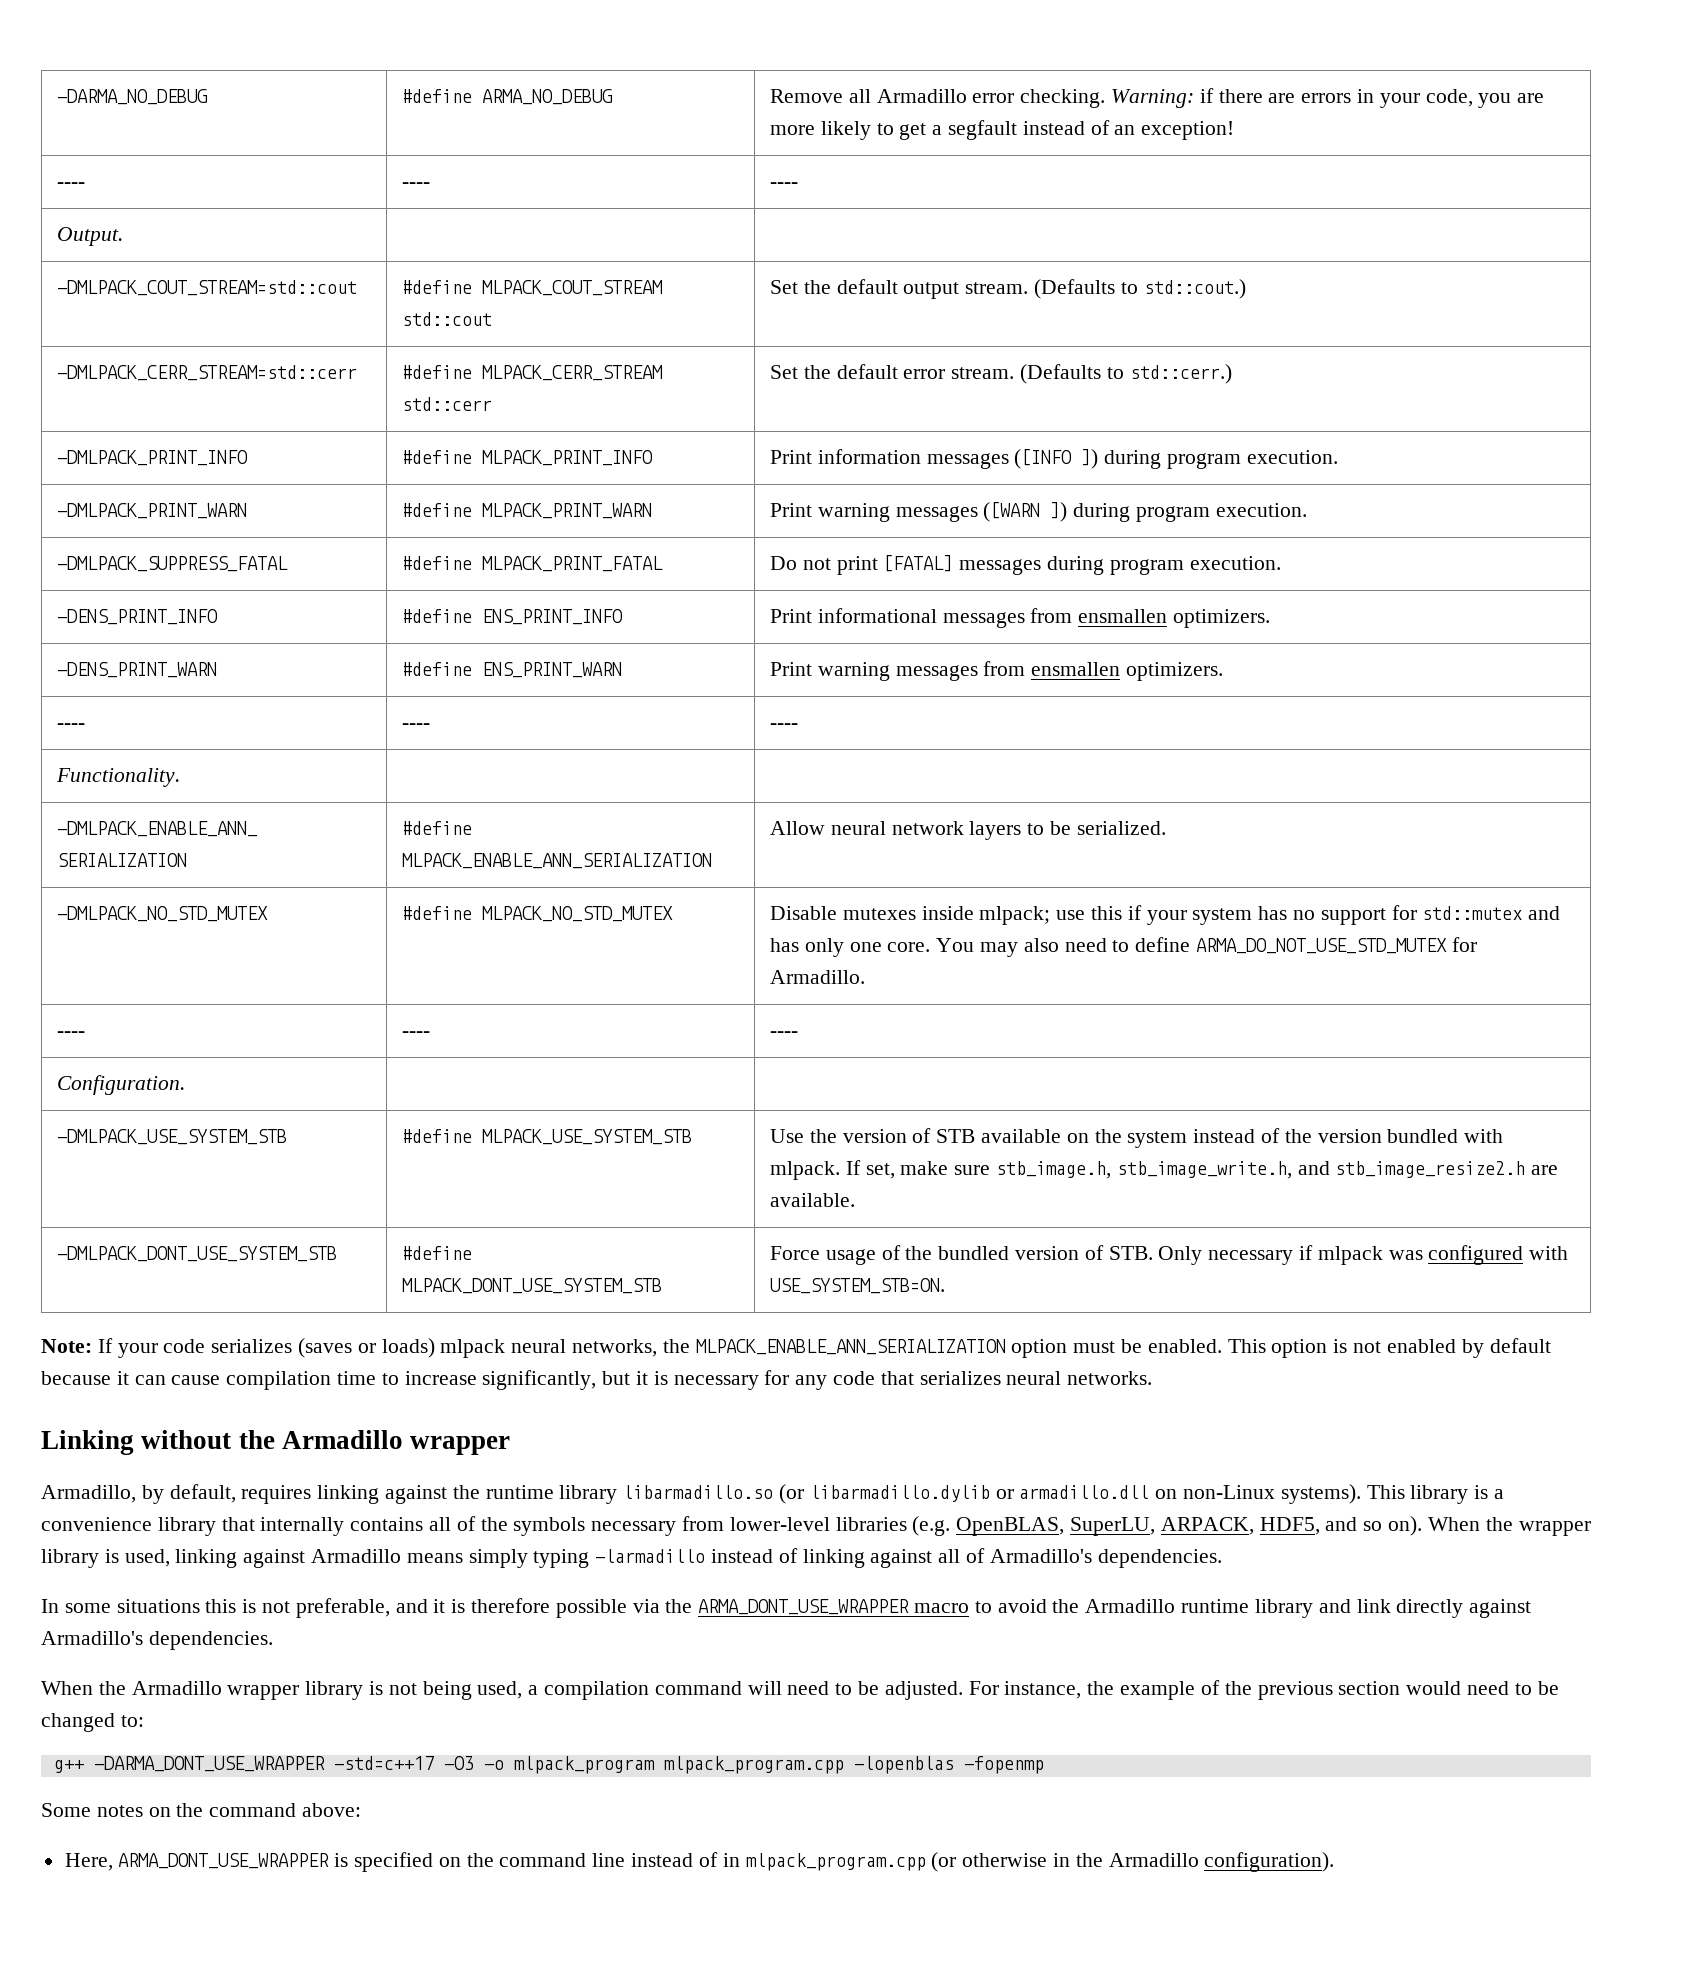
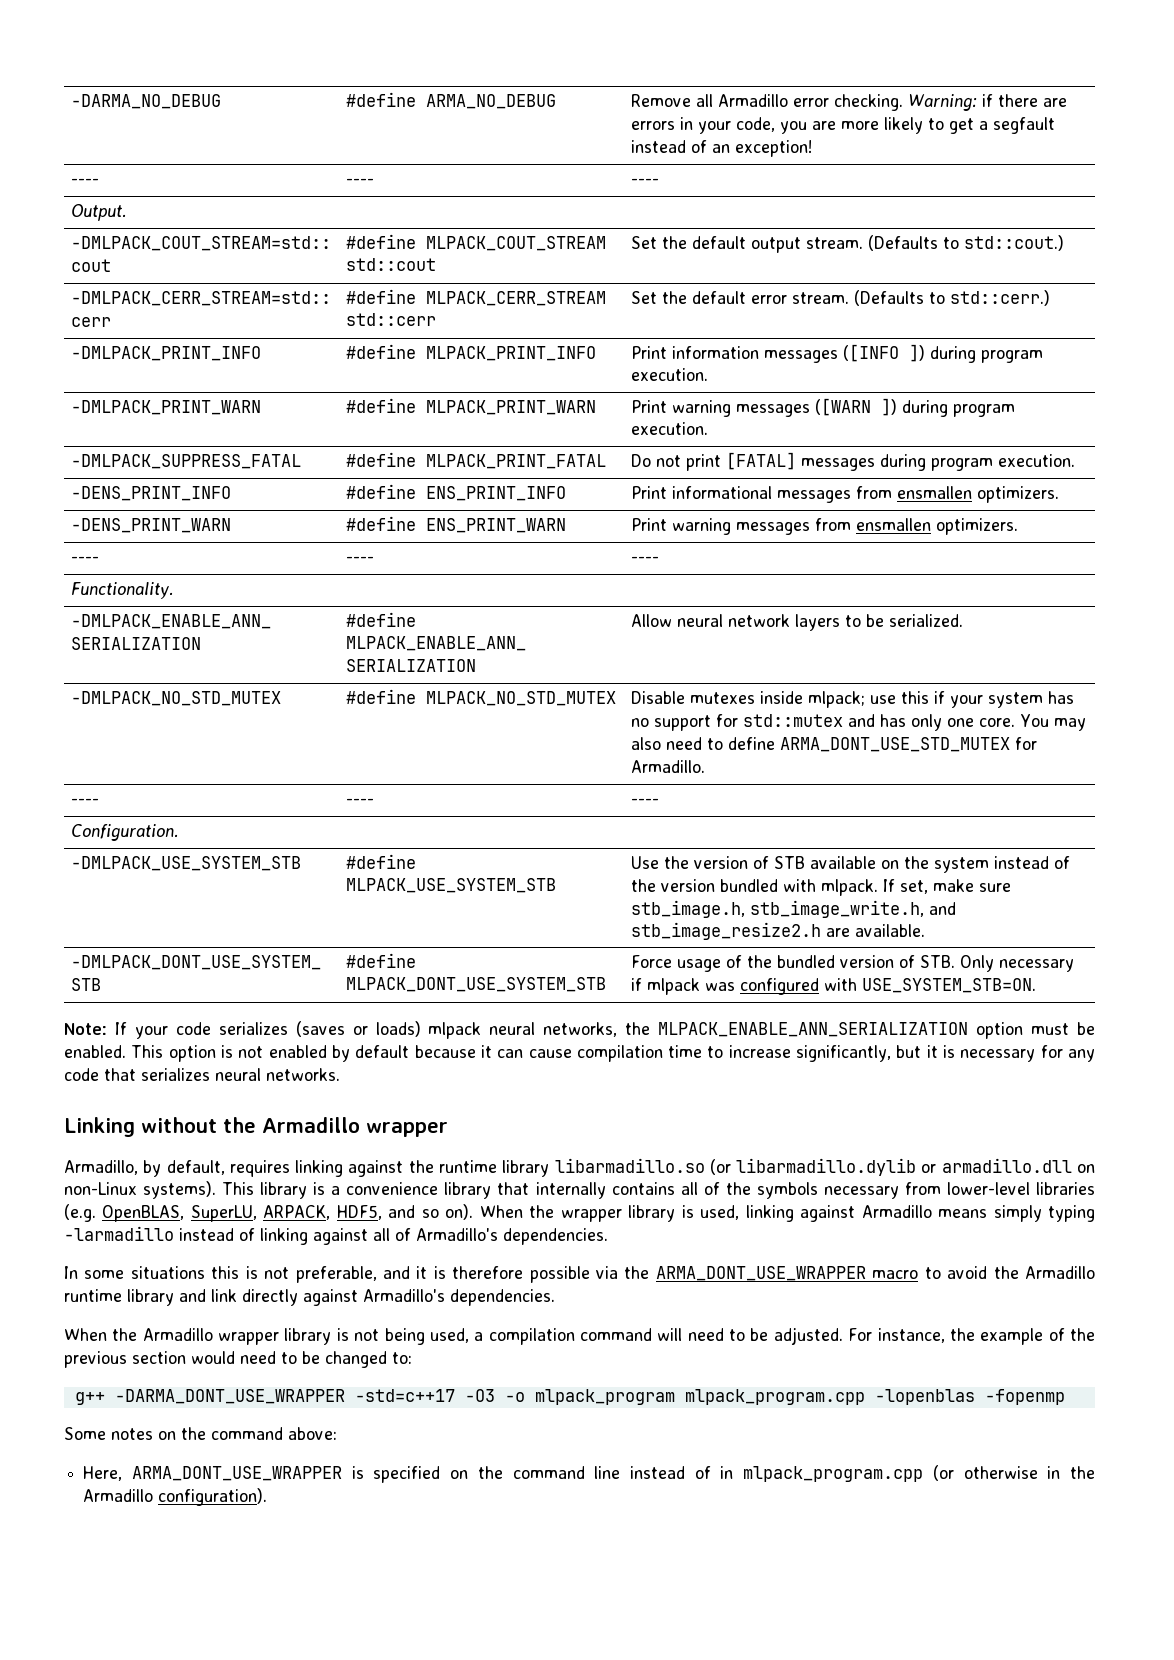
- -DMLPACK_NO_STD_MUTEX | #define MLPACK_NO_STD_MUTEX | Disable mutexes inside mlpack; use this if your system has no support for std::mutex and has only one core. You may also need to define ARMA_DO_NOT_USE_STD_MUTEX for Armadillo.
+ -DMLPACK_NO_STD_MUTEX | #define MLPACK_NO_STD_MUTEX | Disable mutexes inside mlpack; use this if your system has no support for std::mutex and has only one core. You may also need to define ARMA_DONT_USE_STD_MUTEX for Armadillo.

